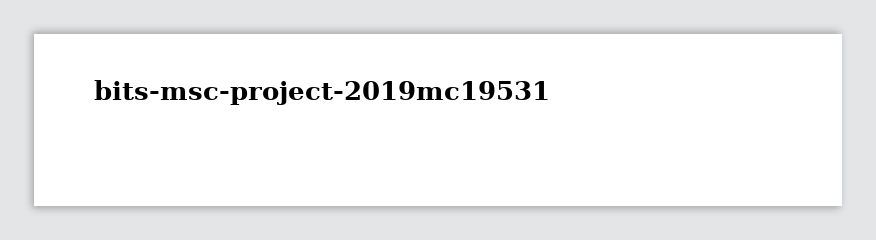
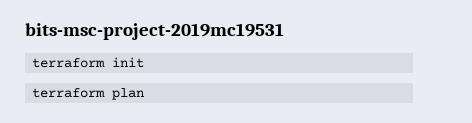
+ terraform init
+ terraform plan

